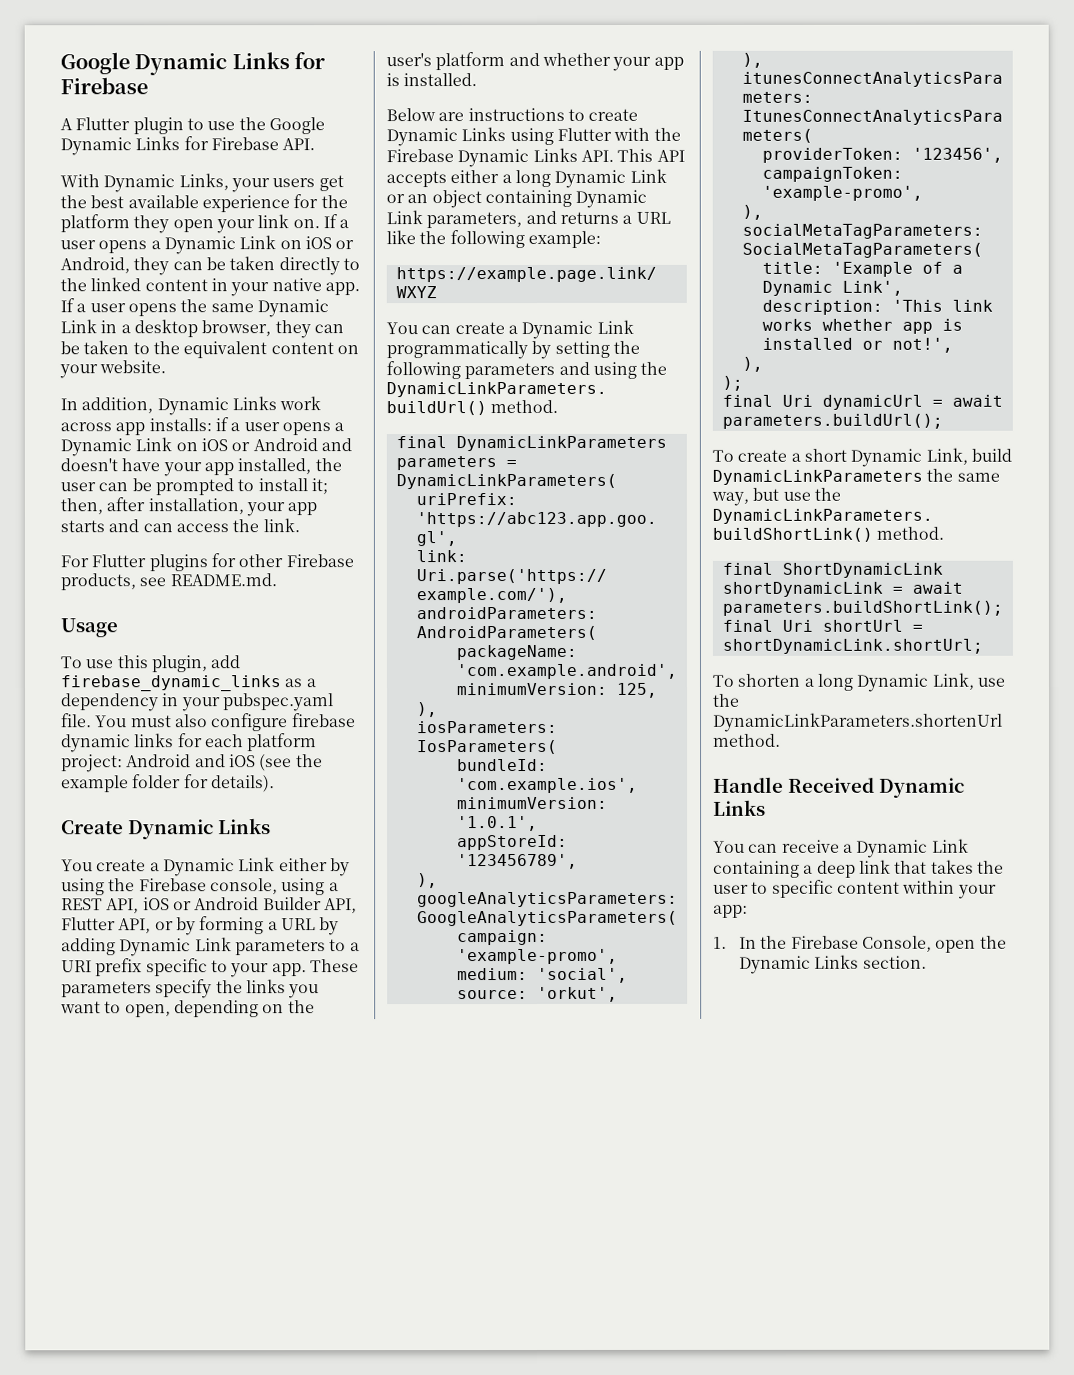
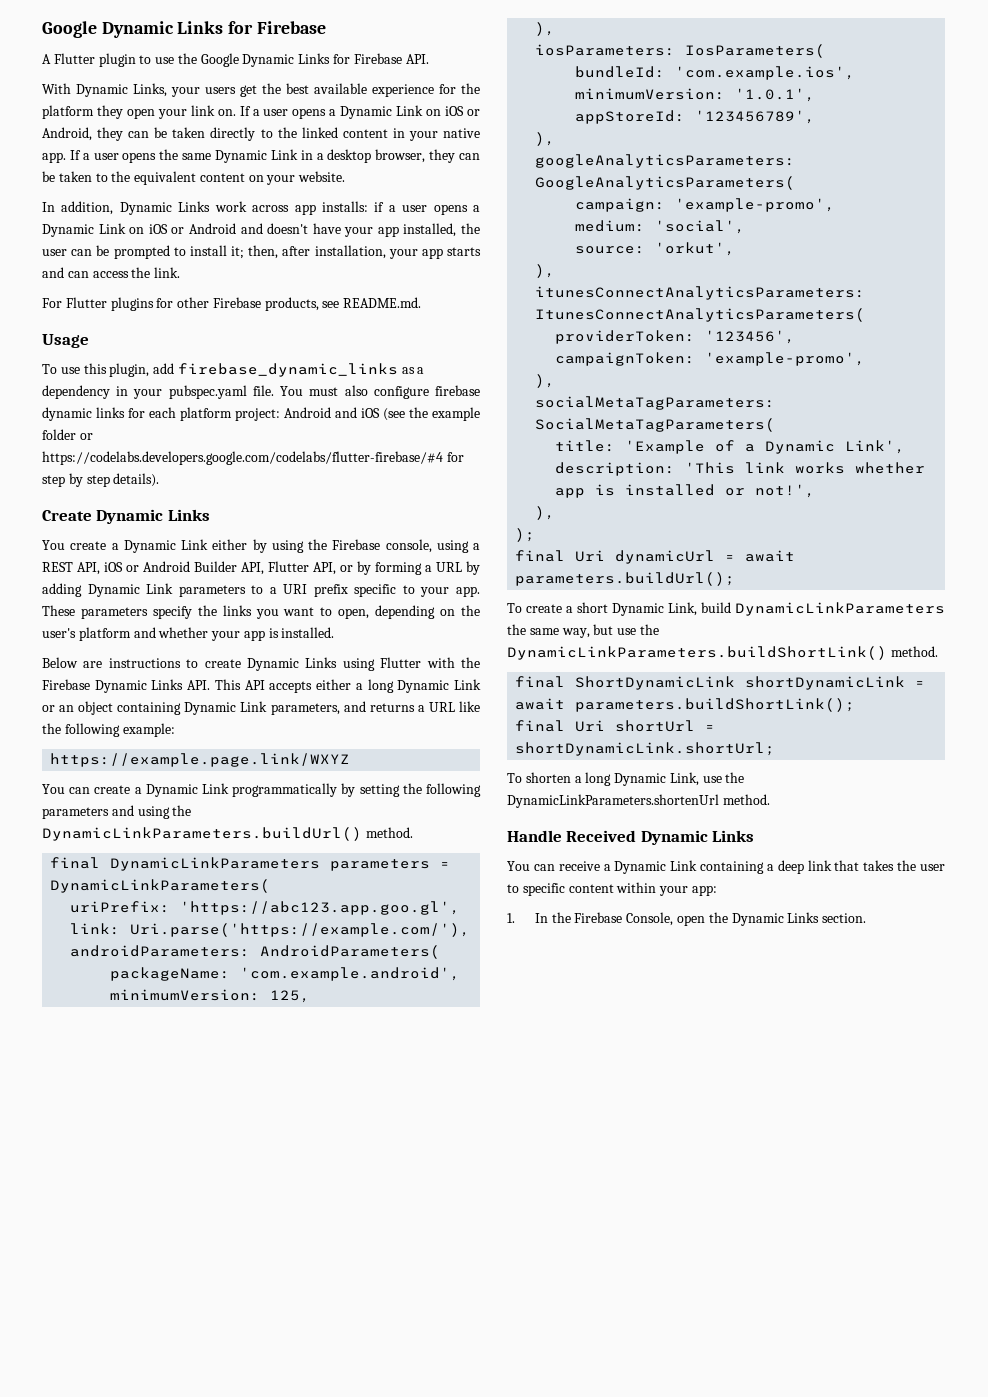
- You must also configure firebase dynamic links for each platform project: Android and iOS (see the example folder for details).
+ You must also configure firebase dynamic links for each platform project: Android and iOS (see the example folder or https://codelabs.developers.google.com/codelabs/flutter-firebase/#4 for step by step details).

